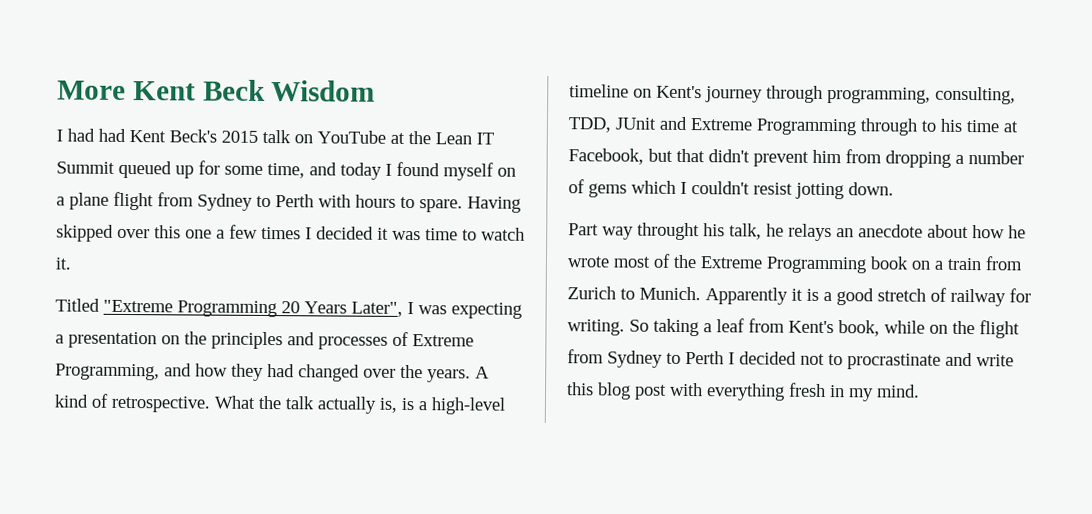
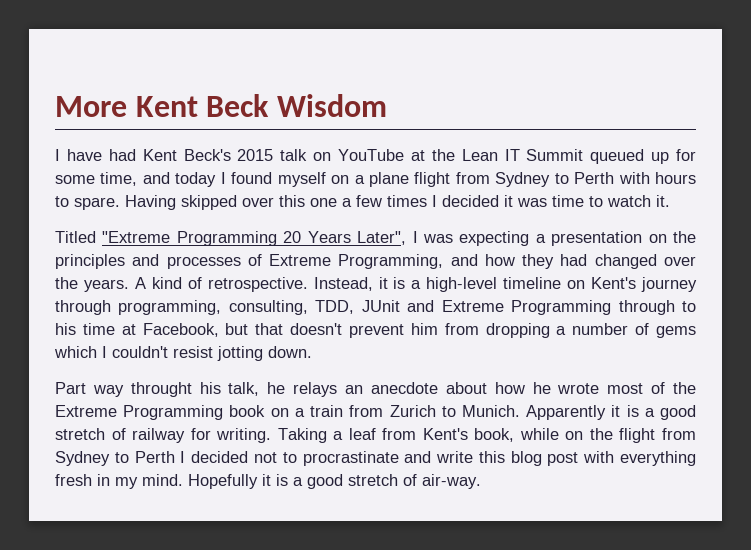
- I had had Kent Beck's 2015 talk on YouTube at the Lean IT Summit queued up for some time, and today I found myself on a plane flight from Sydney to Perth with hours to spare.
+ I have had Kent Beck's 2015 talk on YouTube at the Lean IT Summit queued up for some time, and today I found myself on a plane flight from Sydney to Perth with hours to spare.
- What the talk actually is, is a high-level timeline on Kent's journey through programming, consulting, TDD, JUnit and Extreme Programming through to his time at Facebook, but that didn't prevent him from dropping a number of gems which I couldn't resist jotting down.
+ Instead, it is a high-level timeline on Kent's journey through programming, consulting, TDD, JUnit and Extreme Programming through to his time at Facebook, but that doesn't prevent him from dropping a number of gems which I couldn't resist jotting down.
- So taking a leaf from Kent's book, while on the flight from Sydney to Perth I decided not to procrastinate and write this blog post with everything fresh in my mind.
+ Taking a leaf from Kent's book, while on the flight from Sydney to Perth I decided not to procrastinate and write this blog post with everything fresh in my mind.
+ Hopefully it is a good stretch of air-way.

